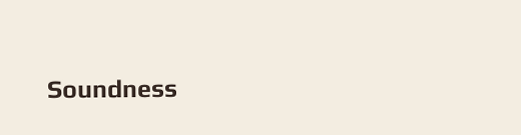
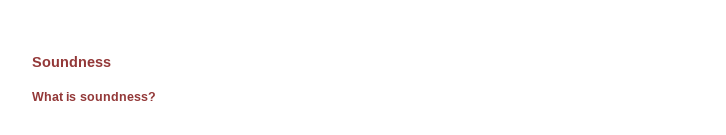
+ What is soundness?

